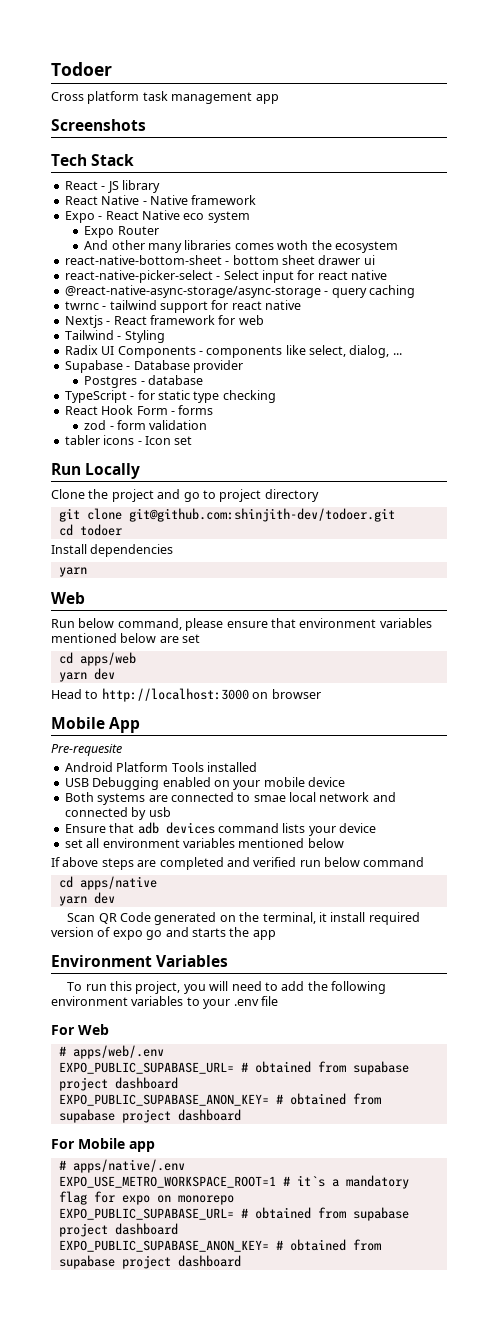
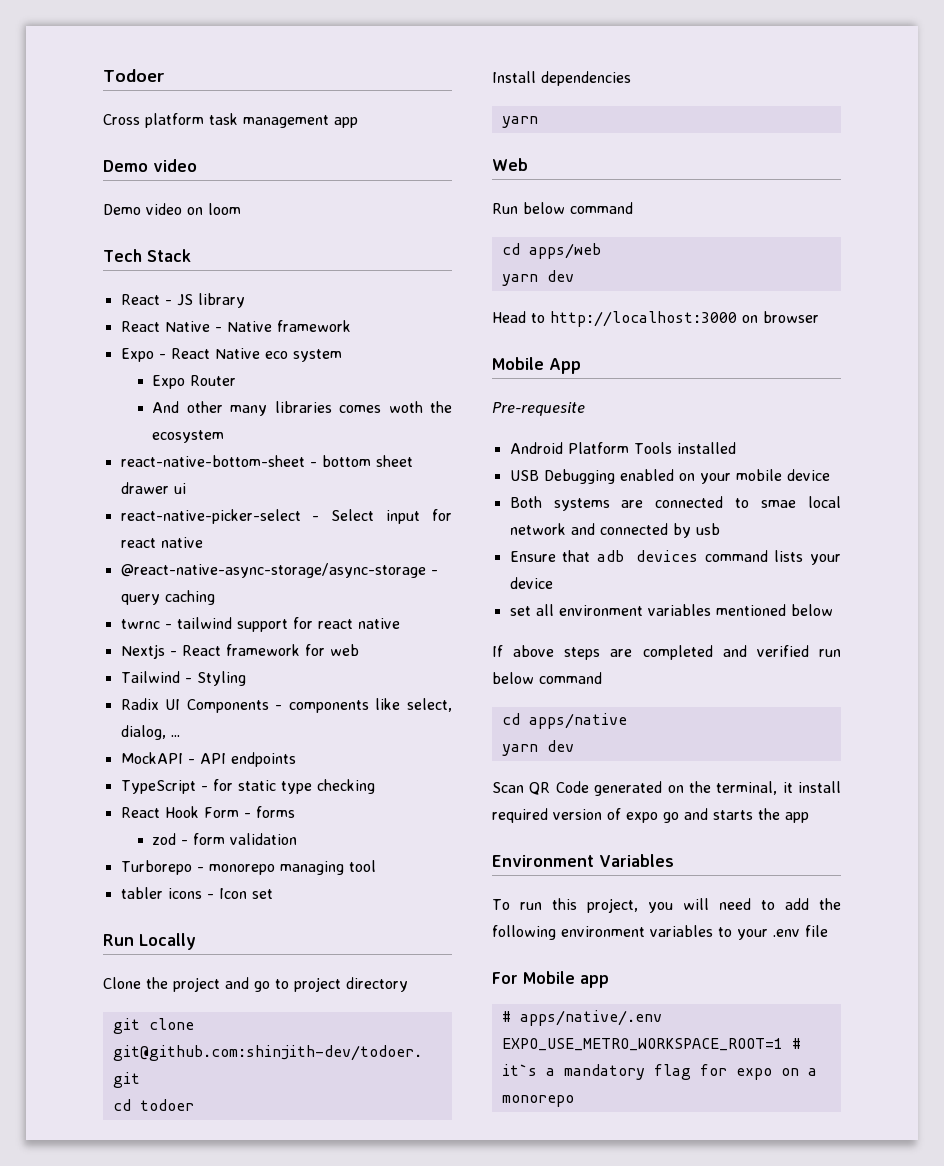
  Cross platform task management app
- Screenshots
+ Demo video
+ Demo video on loom
- Supabase - Database provider
- Postgres - database
+ MockAPI - API endpoints
+ Turborepo - monorepo managing tool
- Run below command, please ensure that environment variables mentioned below are set
+ Run below command
- For Web
- # apps/web/.env
- EXPO_PUBLIC_SUPABASE_URL= # obtained from supabase project dashboard
- EXPO_PUBLIC_SUPABASE_ANON_KEY= # obtained from supabase project dashboard
- EXPO_USE_METRO_WORKSPACE_ROOT=1 # it`s a mandatory flag for expo on monorepo
- EXPO_PUBLIC_SUPABASE_URL= # obtained from supabase project dashboard
- EXPO_PUBLIC_SUPABASE_ANON_KEY= # obtained from supabase project dashboard
+ EXPO_USE_METRO_WORKSPACE_ROOT=1 # it`s a mandatory flag for expo on a monorepo

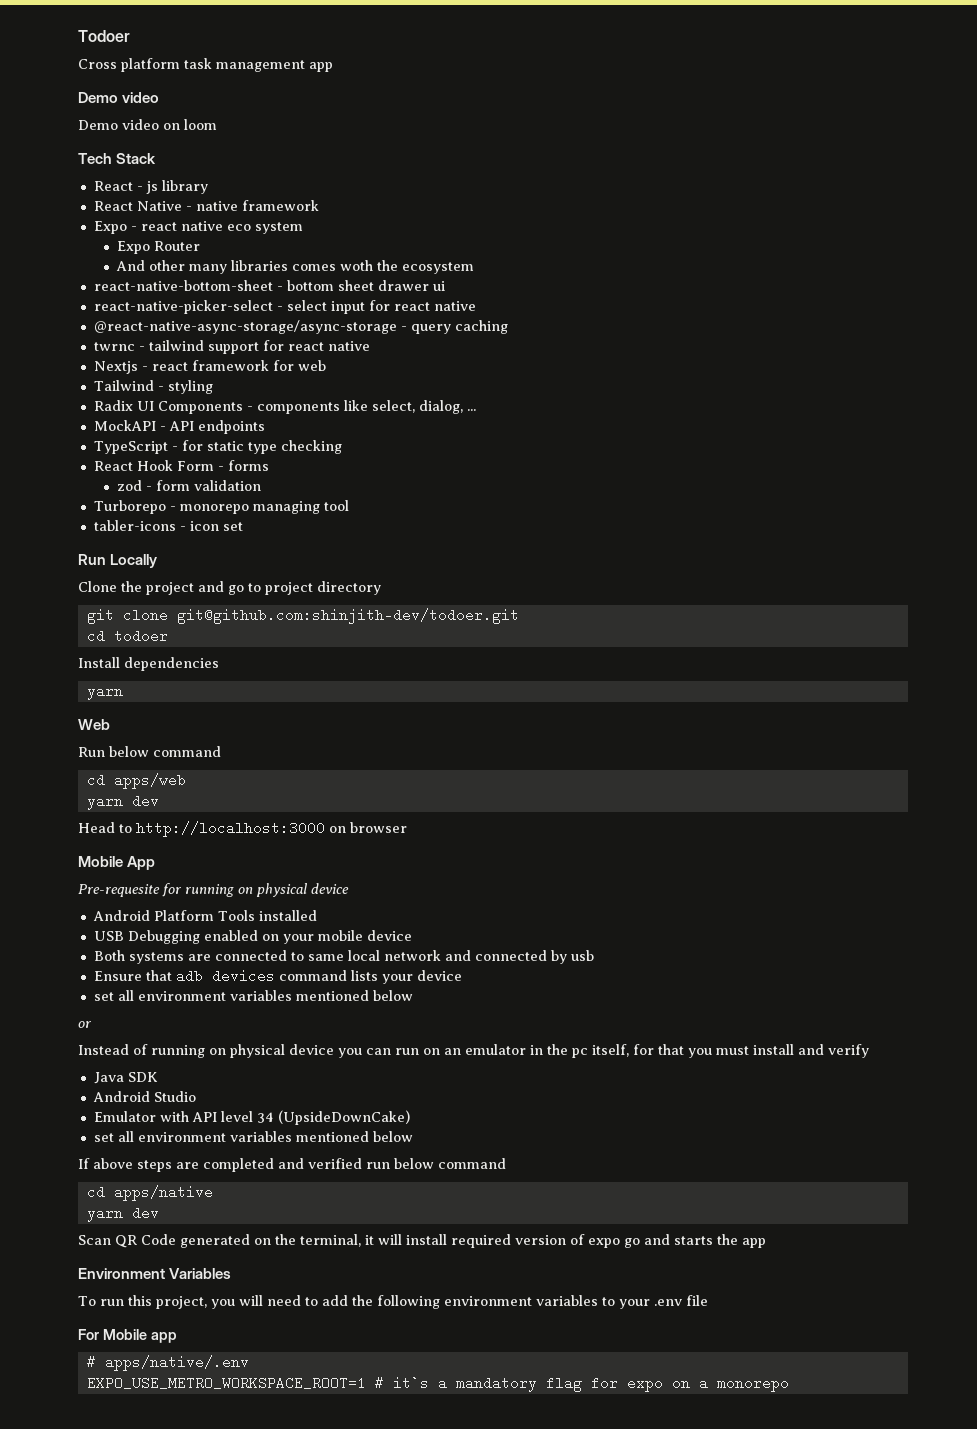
- React - JS library
+ React - js library
- React Native - Native framework
+ React Native - native framework
- Expo - React Native eco system
+ Expo - react native eco system
- react-native-picker-select - Select input for react native
+ react-native-picker-select - select input for react native
- Nextjs - React framework for web
+ Nextjs - react framework for web
- Tailwind - Styling
+ Tailwind - styling
- tabler icons - Icon set
+ tabler-icons - icon set
- Pre-requesite
+ Pre-requesite for running on physical device
- Both systems are connected to smae local network and connected by usb
+ Both systems are connected to same local network and connected by usb
+ or
+ Instead of running on physical device you can run on an emulator in the pc itself, for that you must install and verify
+ Java SDK
+ Android Studio
+ Emulator with API level 34 (UpsideDownCake)
+ set all environment variables mentioned below
- Scan QR Code generated on the terminal, it install required version of expo go and starts the app
+ Scan QR Code generated on the terminal, it will install required version of expo go and starts the app

